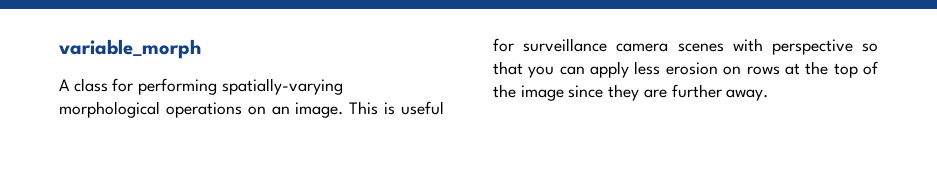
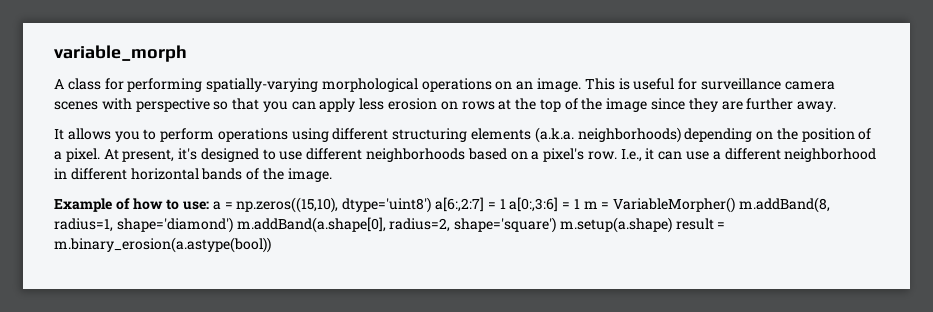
+ It allows you to perform operations using different structuring elements (a.k.a. neighborhoods) depending on the position of a pixel. At present, it's designed to use different neighborhoods based on a pixel's row. I.e., it can use a different neighborhood in different horizontal bands of the image.
+ Example of how to use: a = np.zeros((15,10), dtype='uint8') a[6:,2:7] = 1 a[0:,3:6] = 1 m = VariableMorpher() m.addBand(8, radius=1, shape='diamond') m.addBand(a.shape[0], radius=2, shape='square') m.setup(a.shape) result = m.binary_erosion(a.astype(bool))

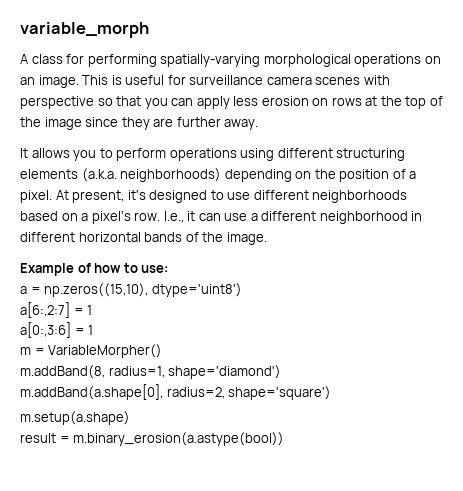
- Example of how to use: a = np.zeros((15,10), dtype='uint8') a[6:,2:7] = 1 a[0:,3:6] = 1 m = VariableMorpher() m.addBand(8, radius=1, shape='diamond') m.addBand(a.shape[0], radius=2, shape='square') m.setup(a.shape) result = m.binary_erosion(a.astype(bool))
+ Example of how to use:
+ a = np.zeros((15,10), dtype='uint8')
+ a[6:,2:7] = 1
+ a[0:,3:6] = 1
+ m = VariableMorpher()
+ m.addBand(8, radius=1, shape='diamond')
+ m.addBand(a.shape[0], radius=2, shape='square')
+ m.setup(a.shape)
+ result = m.binary_erosion(a.astype(bool))

